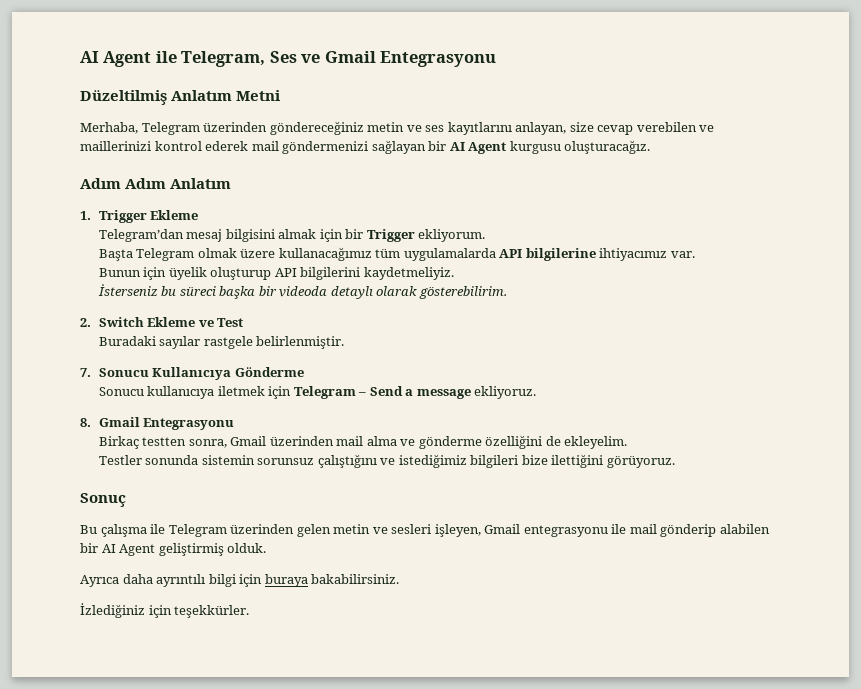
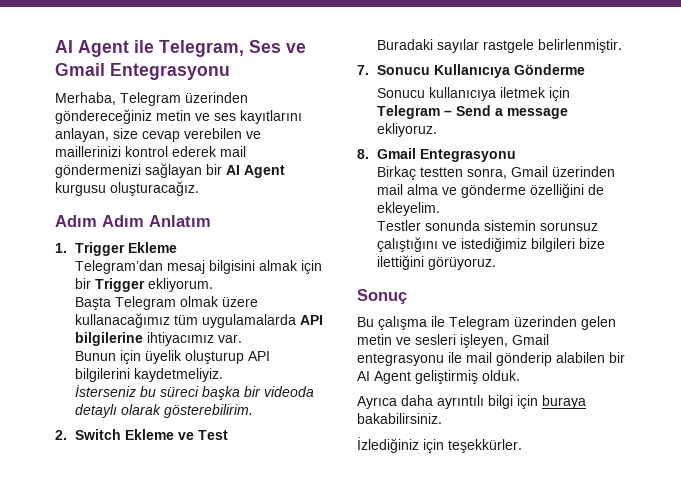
- Düzeltilmiş Anlatım Metni

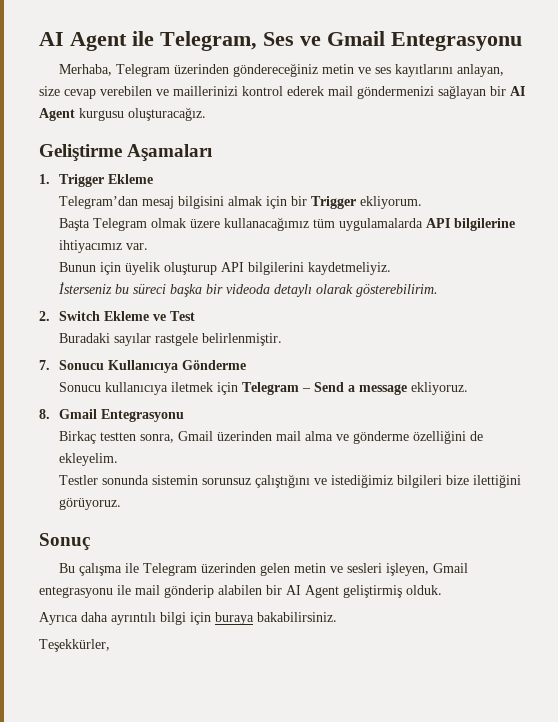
- Adım Adım Anlatım
+ Geliştirme Aşamaları
- İzlediğiniz için teşekkürler.
+ Teşekkürler,

